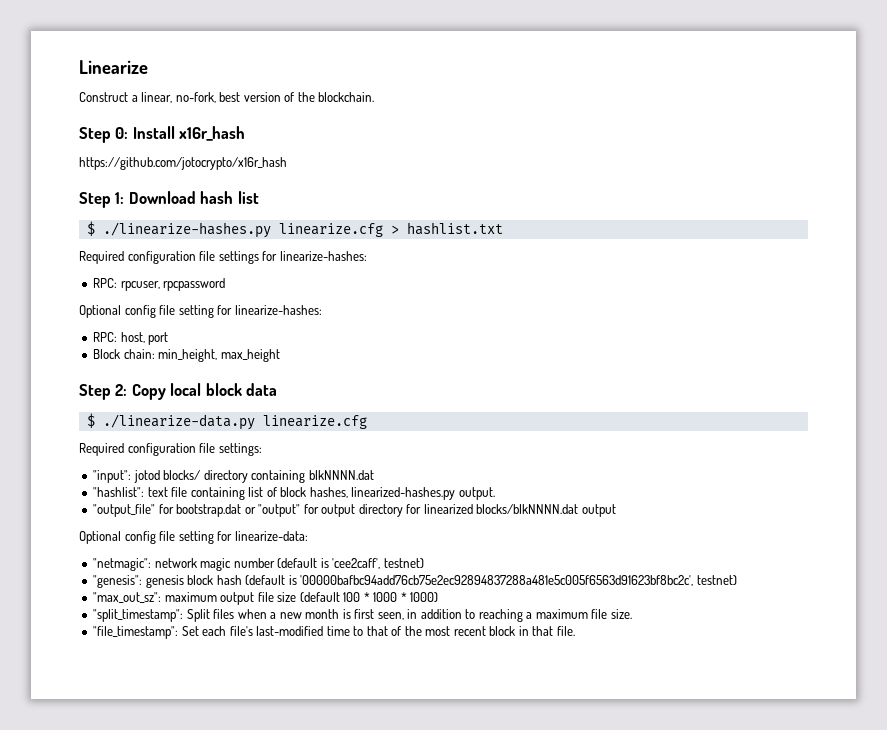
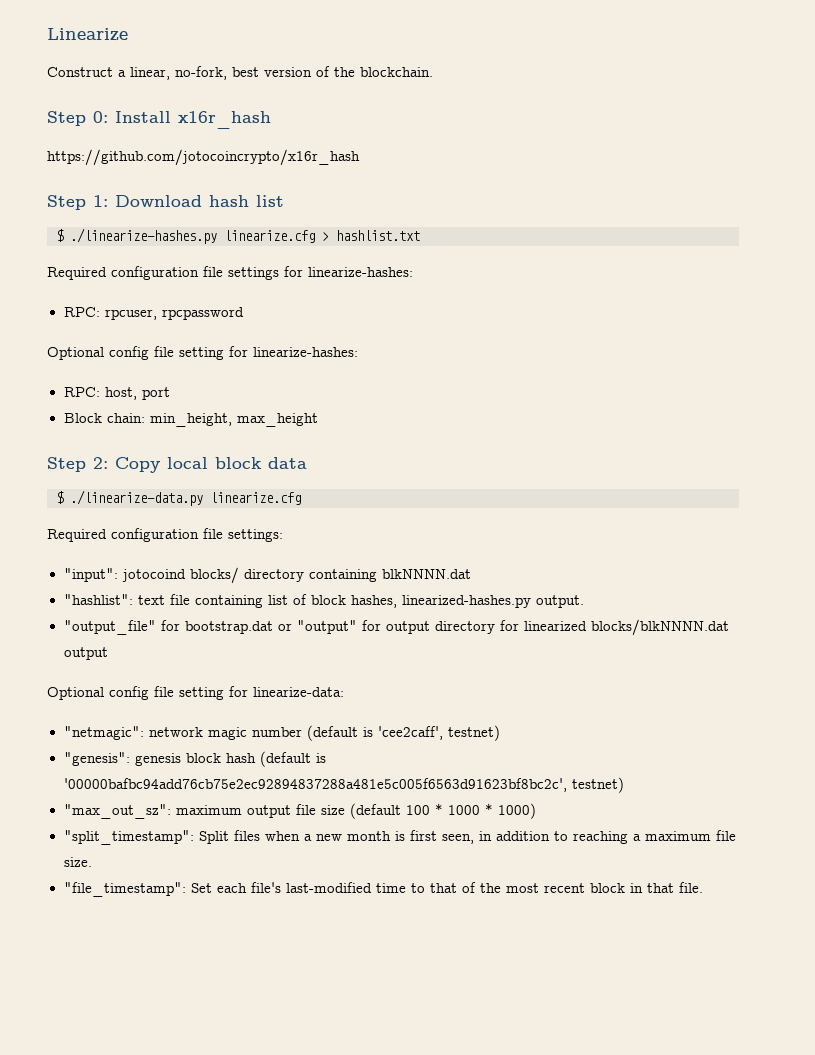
- https://github.com/jotocrypto/x16r_hash
+ https://github.com/jotocoincrypto/x16r_hash
- "input": jotod blocks/ directory containing blkNNNN.dat
+ "input": jotocoind blocks/ directory containing blkNNNN.dat

